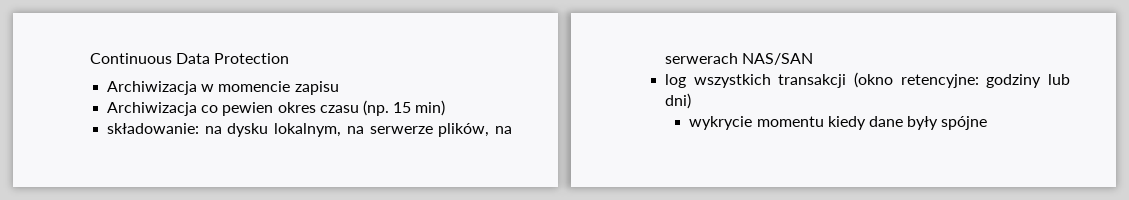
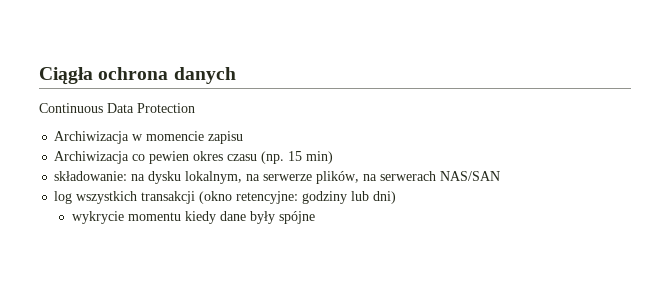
+ Ciągła ochrona danych

